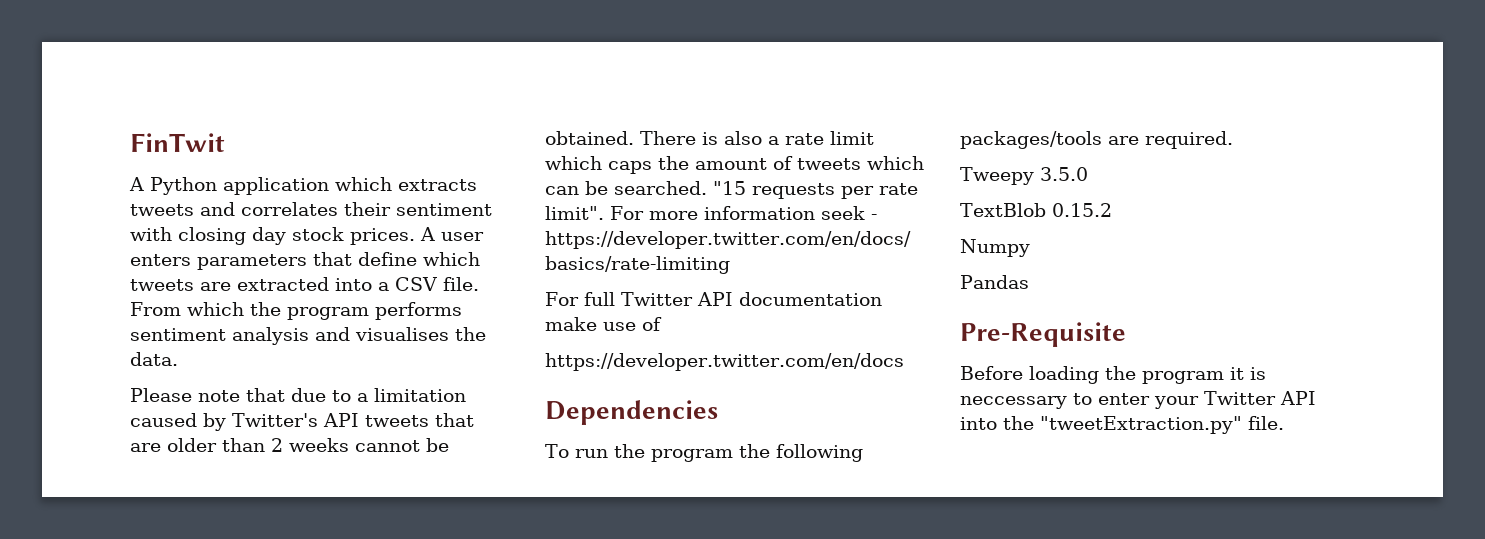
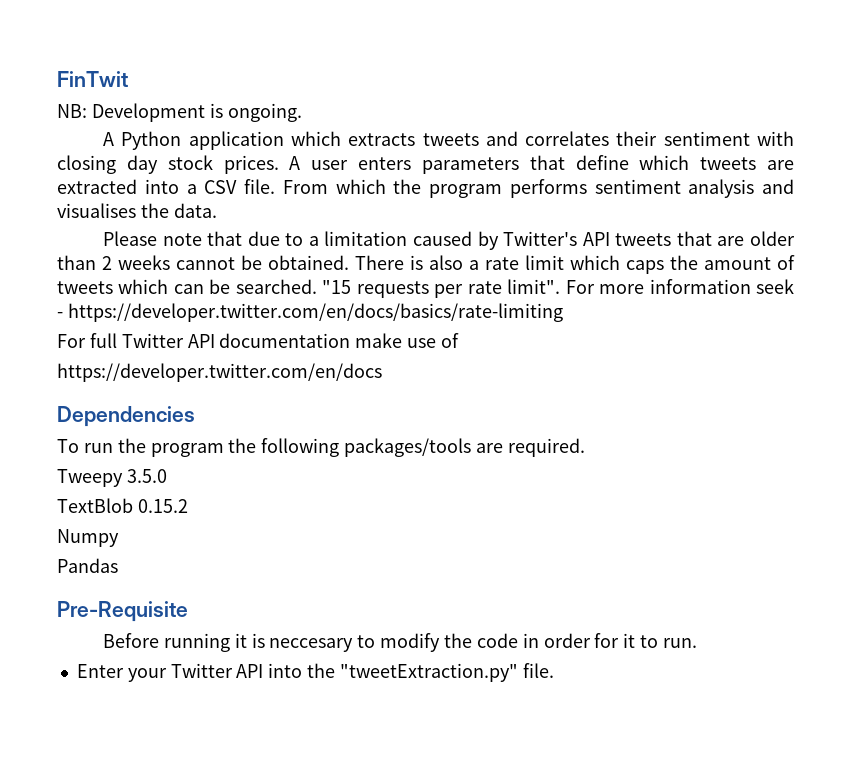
+ NB: Development is ongoing.
- Before loading the program it is neccessary to enter your Twitter API into the "tweetExtraction.py" file.
+ Before running it is neccesary to modify the code in order for it to run.
+ Enter your Twitter API into the "tweetExtraction.py" file.

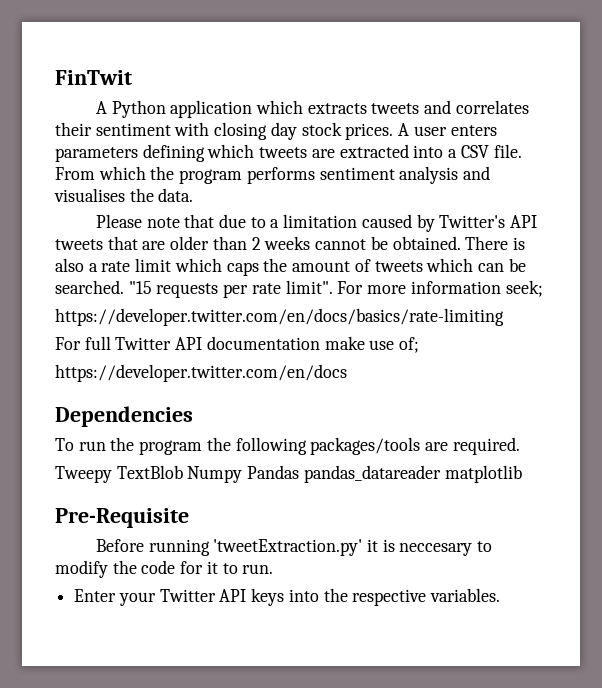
- NB: Development is ongoing.
- A user enters parameters that define which tweets are extracted into a CSV file.
+ A user enters parameters defining which tweets are extracted into a CSV file.
- For more information seek - https://developer.twitter.com/en/docs/basics/rate-limiting
+ For more information seek;
+ https://developer.twitter.com/en/docs/basics/rate-limiting
- For full Twitter API documentation make use of
+ For full Twitter API documentation make use of;
- Tweepy 3.5.0
- TextBlob 0.15.2
- Numpy
- Pandas
+ Tweepy TextBlob Numpy Pandas pandas_datareader matplotlib
- Before running it is neccesary to modify the code in order for it to run.
+ Before running 'tweetExtraction.py' it is neccesary to modify the code for it to run.
- Enter your Twitter API into the "tweetExtraction.py" file.
+ Enter your Twitter API keys into the respective variables.

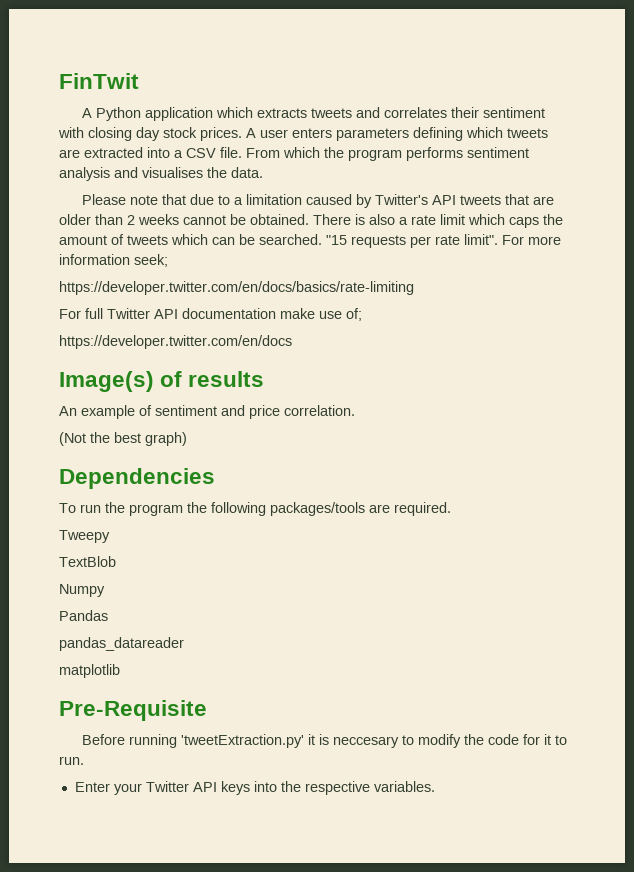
+ Image(s) of results
+ An example of sentiment and price correlation.
+ (Not the best graph)
- Tweepy TextBlob Numpy Pandas pandas_datareader matplotlib
+ Tweepy
+ TextBlob
+ Numpy
+ Pandas
+ pandas_datareader
+ matplotlib

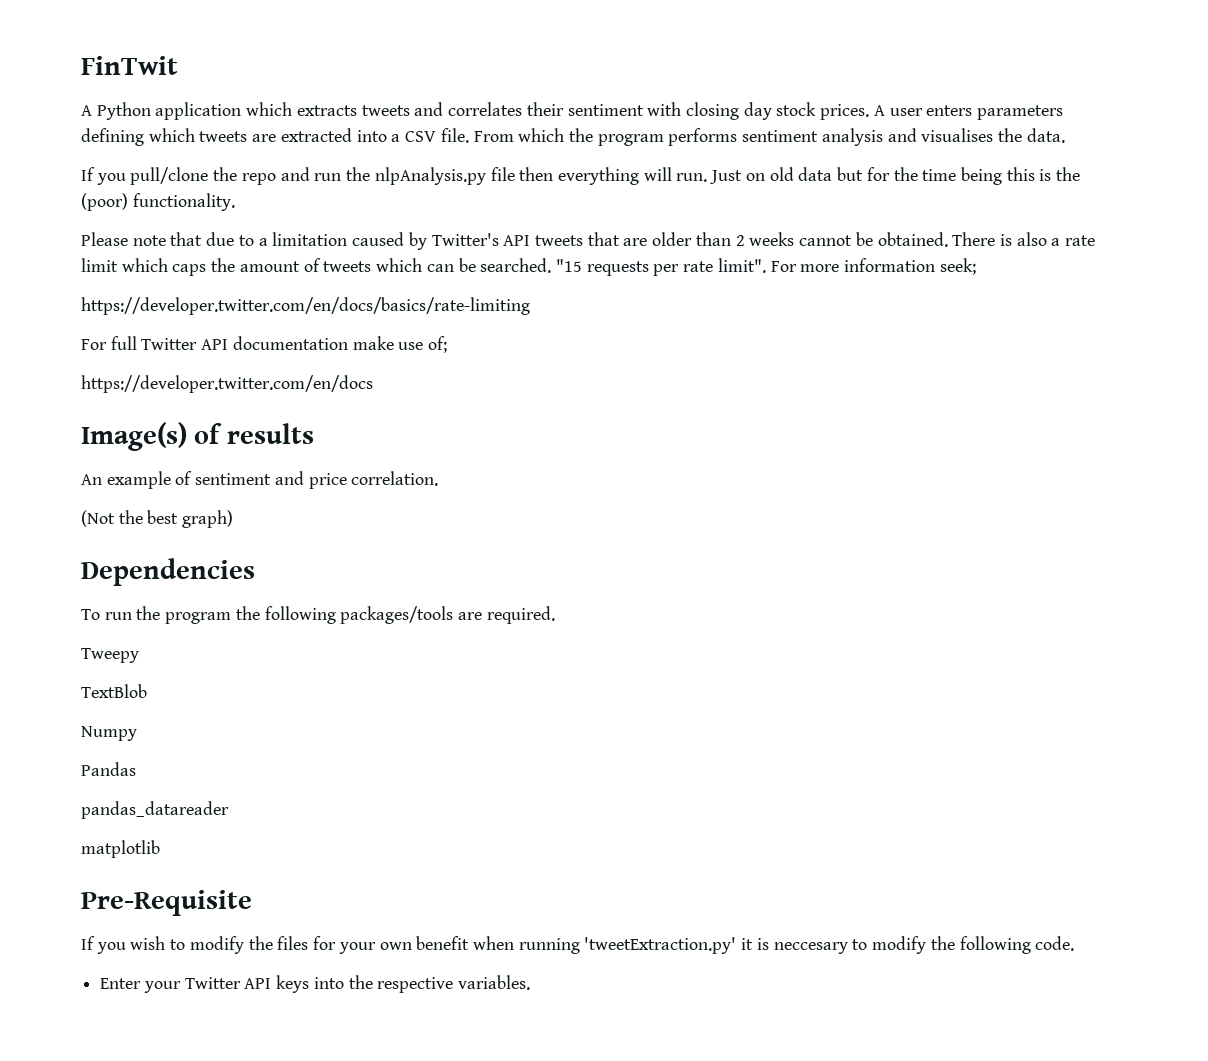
+ If you pull/clone the repo and run the nlpAnalysis.py file then everything will run. Just on old data but for the time being this is the (poor) functionality.
- Before running 'tweetExtraction.py' it is neccesary to modify the code for it to run.
+ If you wish to modify the files for your own benefit when running 'tweetExtraction.py' it is neccesary to modify the following code.

